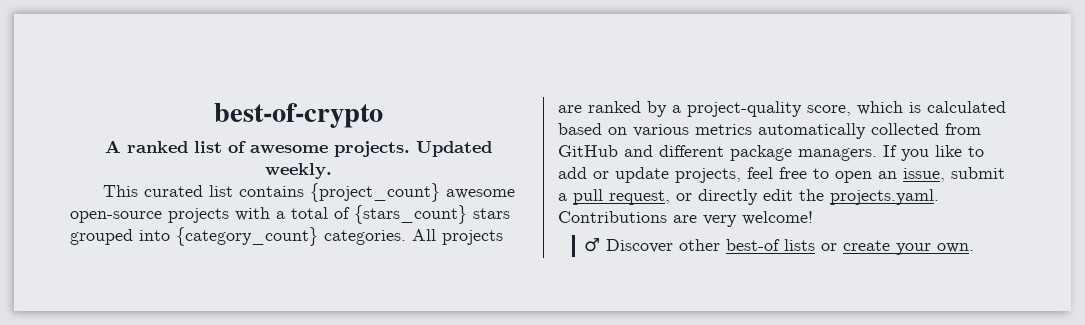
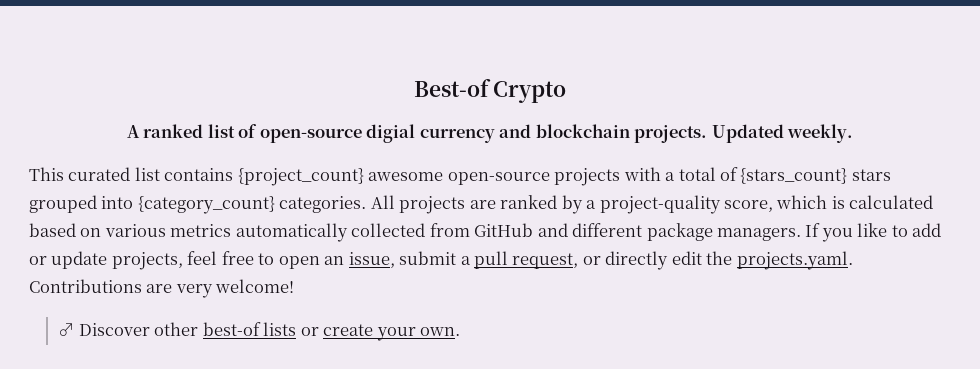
- best-of-crypto
+ Best-of Crypto
- A ranked list of awesome projects.
+ A ranked list of open-source digial currency and blockchain projects.

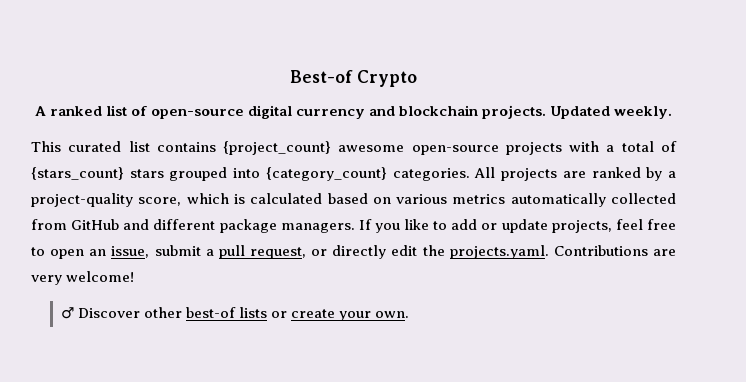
- A ranked list of open-source digial currency and blockchain projects.
+ A ranked list of open-source digital currency and blockchain projects.

